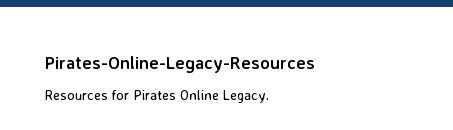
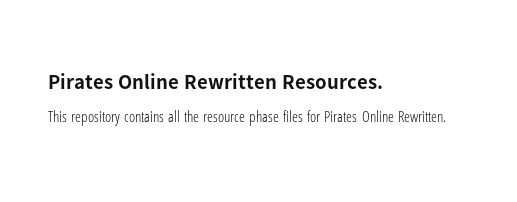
- Pirates-Online-Legacy-Resources
- Resources for Pirates Online Legacy.
+ Pirates Online Rewritten Resources.
+ This repository contains all the resource phase files for Pirates Online Rewritten.

